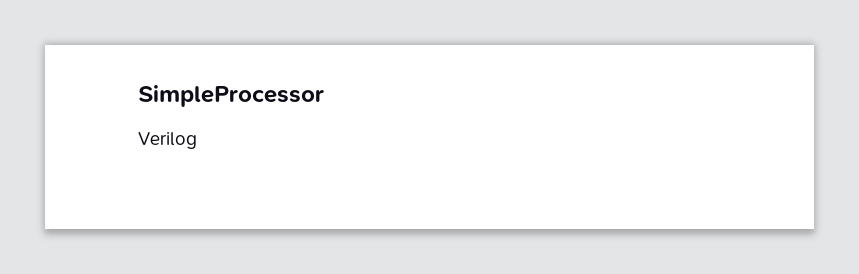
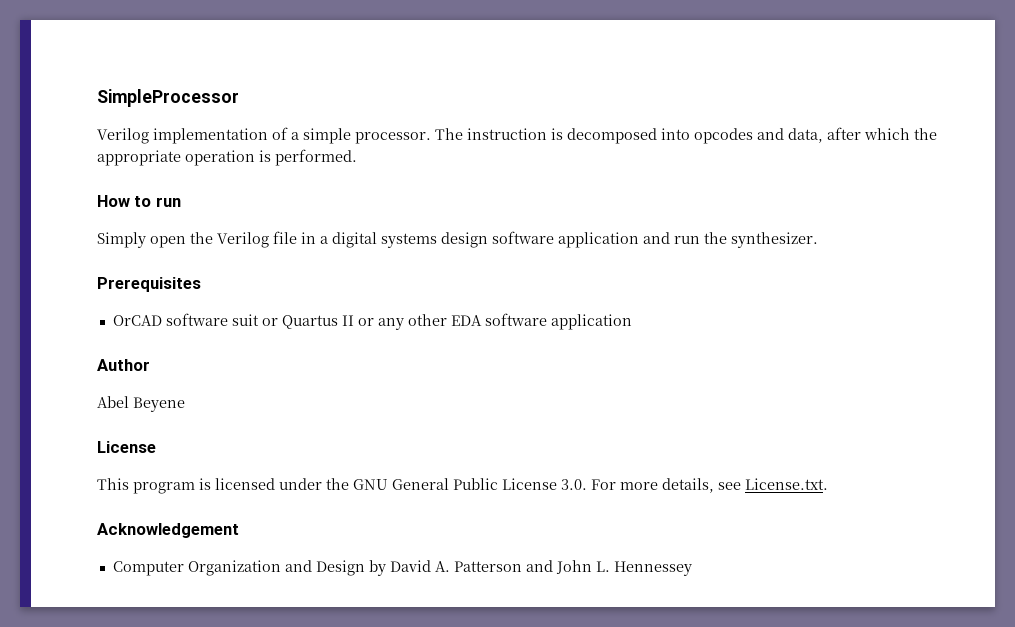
- Verilog
+ Verilog implementation of a simple processor. The instruction is decomposed into opcodes and data, after which the appropriate operation is performed.
+ How to run
+ Simply open the Verilog file in a digital systems design software application and run the synthesizer.
+ Prerequisites
+ OrCAD software suit or Quartus II or any other EDA software application
+ Author
+ Abel Beyene
+ License
+ This program is licensed under the GNU General Public License 3.0. For more details, see License.txt.
+ Acknowledgement
+ Computer Organization and Design by David A. Patterson and John L. Hennessey

